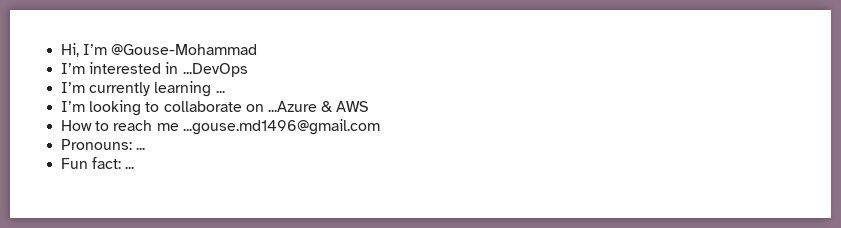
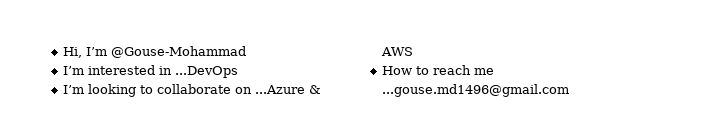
- I’m currently learning ...
- Pronouns: ...
- Fun fact: ...

